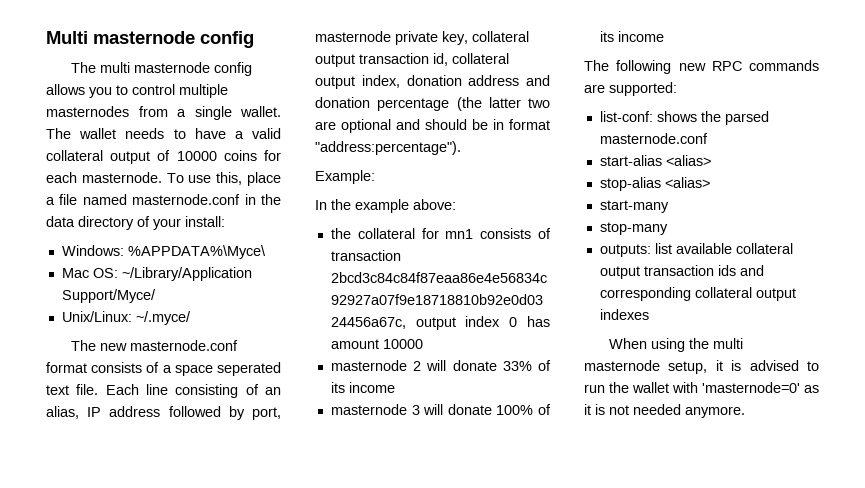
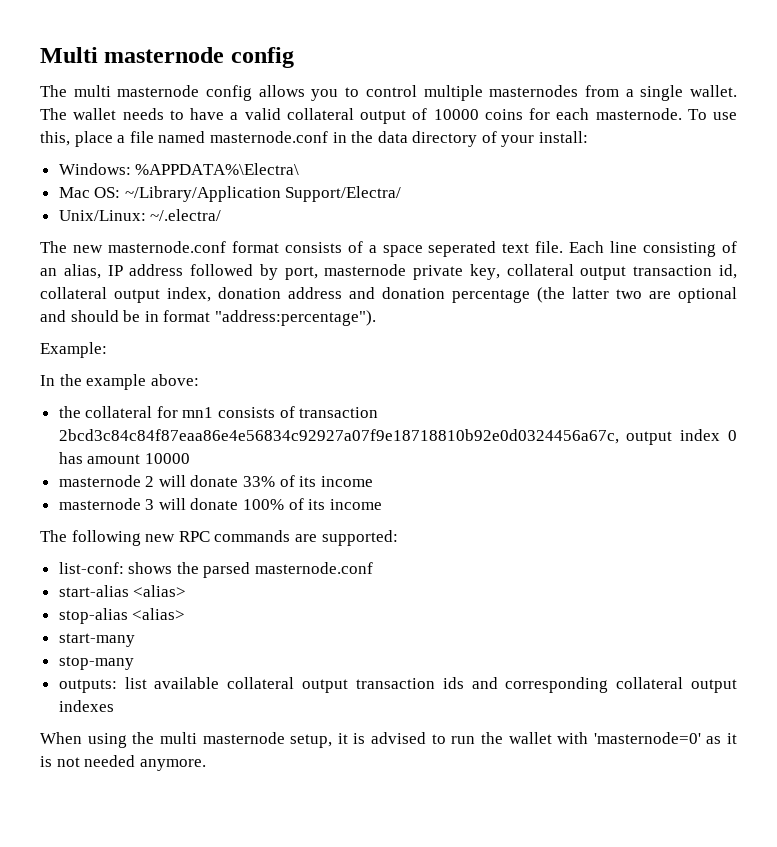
- Windows: %APPDATA%\Myce\
+ Windows: %APPDATA%\Electra\
- Mac OS: ~/Library/Application Support/Myce/
+ Mac OS: ~/Library/Application Support/Electra/
- Unix/Linux: ~/.myce/
+ Unix/Linux: ~/.electra/

